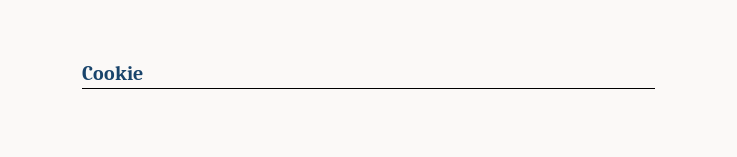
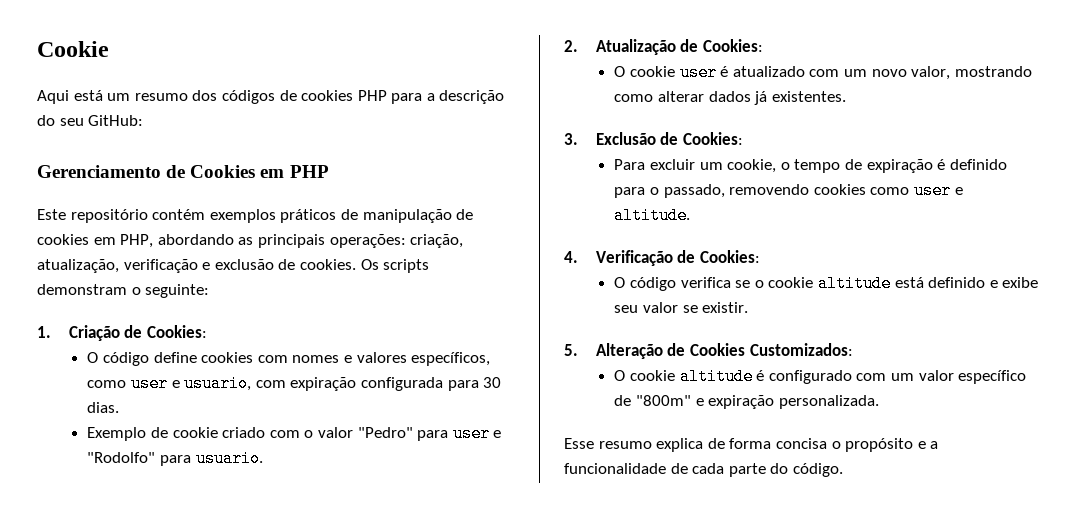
+ Aqui está um resumo dos códigos de cookies PHP para a descrição do seu GitHub:
+ Gerenciamento de Cookies em PHP
+ Este repositório contém exemplos práticos de manipulação de cookies em PHP, abordando as principais operações: criação, atualização, verificação e exclusão de cookies. Os scripts demonstram o seguinte:
+ 1. Criação de Cookies:
+ O código define cookies com nomes e valores específicos, como user e usuario, com expiração configurada para 30 dias.
+ Exemplo de cookie criado com o valor "Pedro" para user e "Rodolfo" para usuario.
+ 2. Atualização de Cookies:
+ O cookie user é atualizado com um novo valor, mostrando como alterar dados já existentes.
+ 3. Exclusão de Cookies:
+ Para excluir um cookie, o tempo de expiração é definido para o passado, removendo cookies como user e altitude.
+ 4. Verificação de Cookies:
+ O código verifica se o cookie altitude está definido e exibe seu valor se existir.
+ 5. Alteração de Cookies Customizados:
+ O cookie altitude é configurado com um valor específico de "800m" e expiração personalizada.
+ Esse resumo explica de forma concisa o propósito e a funcionalidade de cada parte do código.

